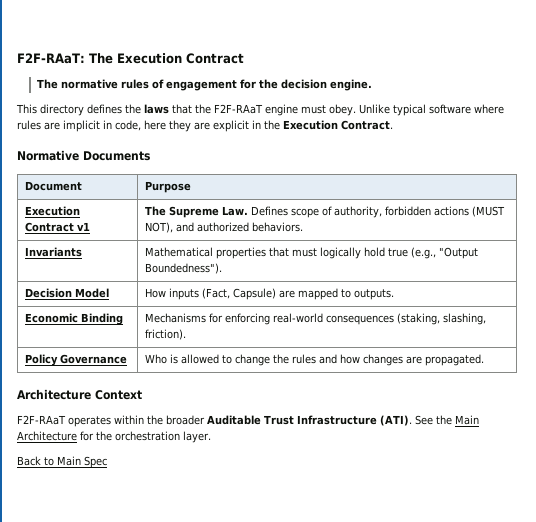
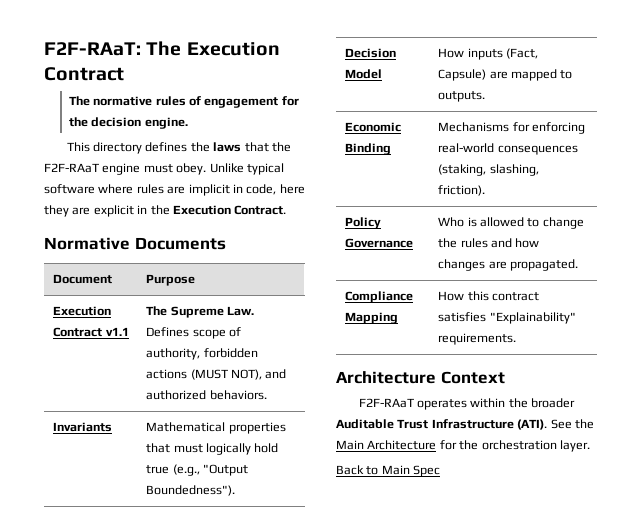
- Execution Contract v1 | The Supreme Law. Defines scope of authority, forbidden actions (MUST NOT), and authorized behaviors.
+ Execution Contract v1.1 | The Supreme Law. Defines scope of authority, forbidden actions (MUST NOT), and authorized behaviors.
+ Compliance Mapping | How this contract satisfies "Explainability" requirements.

